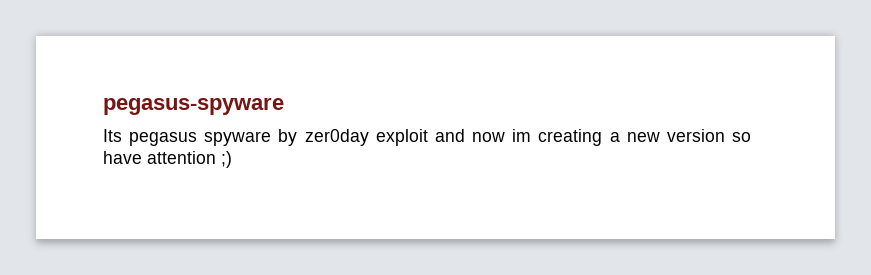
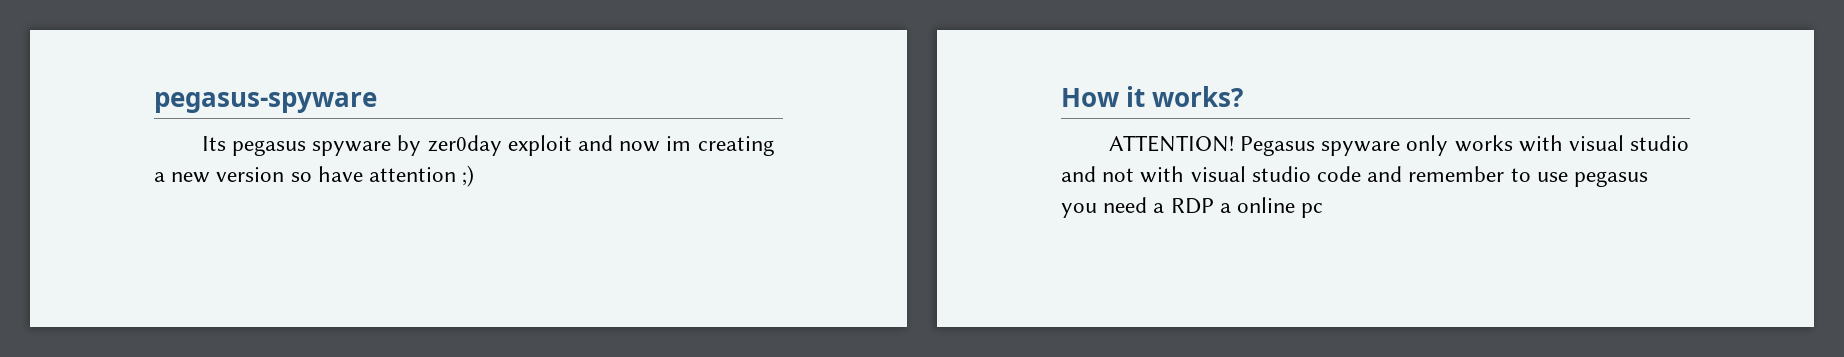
+ How it works?
+ ATTENTION! Pegasus spyware only works with visual studio and not with visual studio code and remember to use pegasus you need a RDP a online pc

